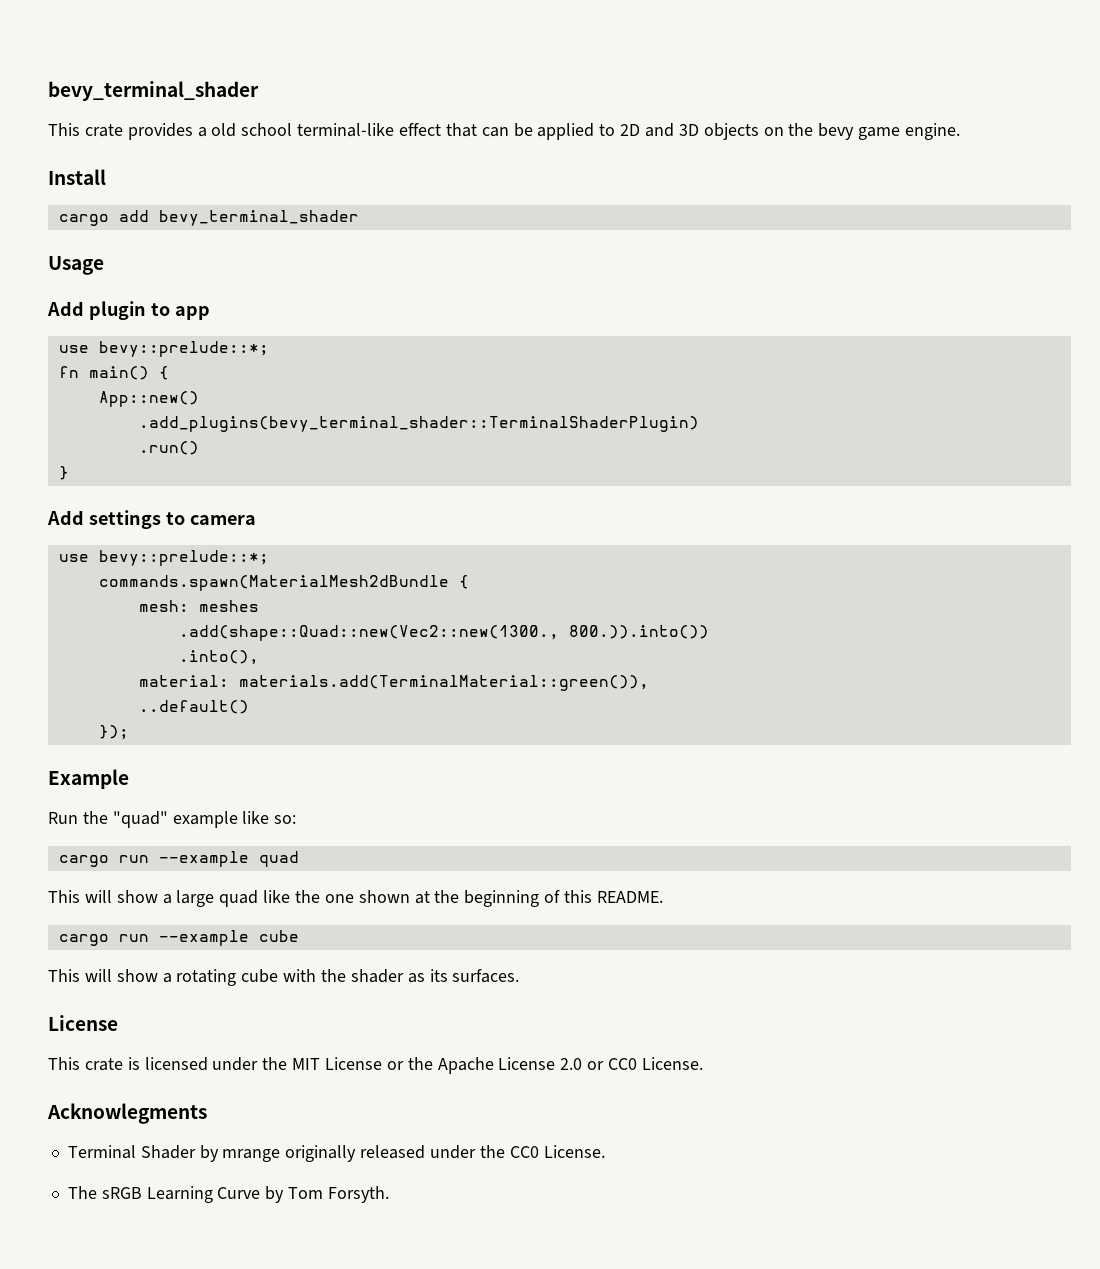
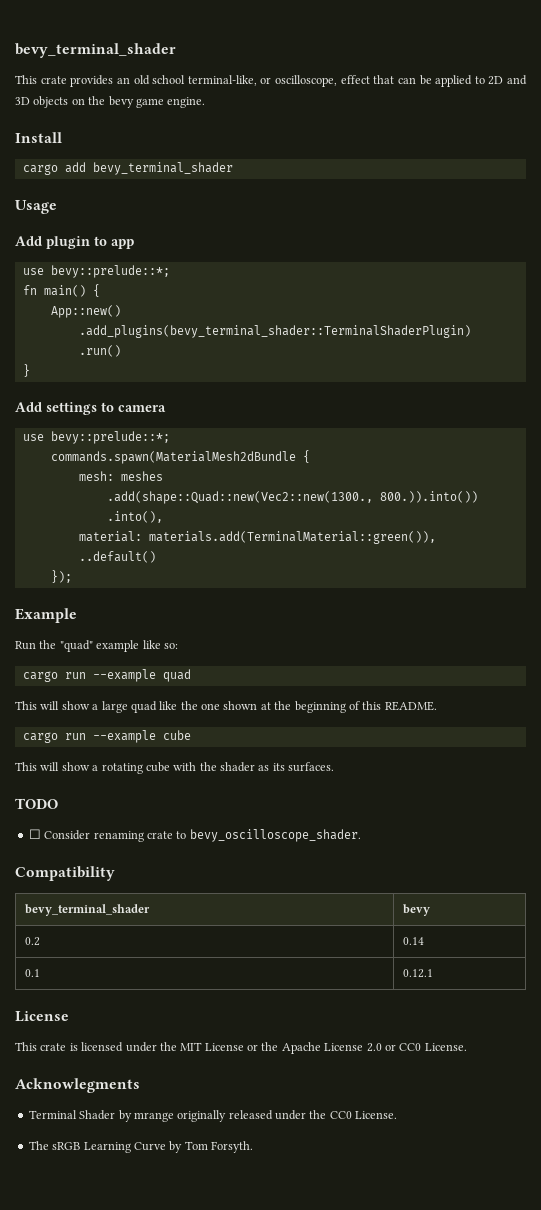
- This crate provides a old school terminal-like effect that can be applied to 2D and 3D objects on the bevy game engine.
+ This crate provides an old school terminal-like, or oscilloscope, effect that can be applied to 2D and 3D objects on the bevy game engine.
+ TODO
+ ☐ Consider renaming crate to bevy_oscilloscope_shader.
+ Compatibility
+ bevy_terminal_shader | bevy
+ 0.2 | 0.14
+ 0.1 | 0.12.1

